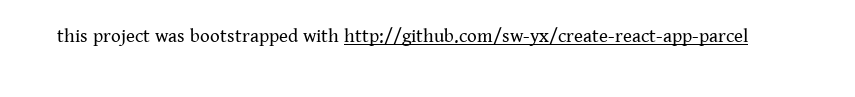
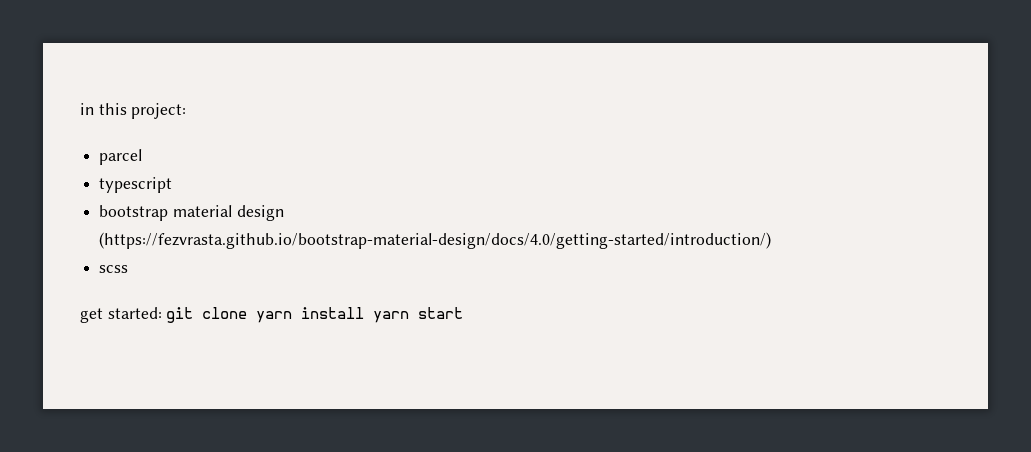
- this project was bootstrapped with http://github.com/sw-yx/create-react-app-parcel
+ in this project:
+ parcel
+ typescript
+ bootstrap material design (https://fezvrasta.github.io/bootstrap-material-design/docs/4.0/getting-started/introduction/)
+ scss
+ get started: git clone yarn install yarn start

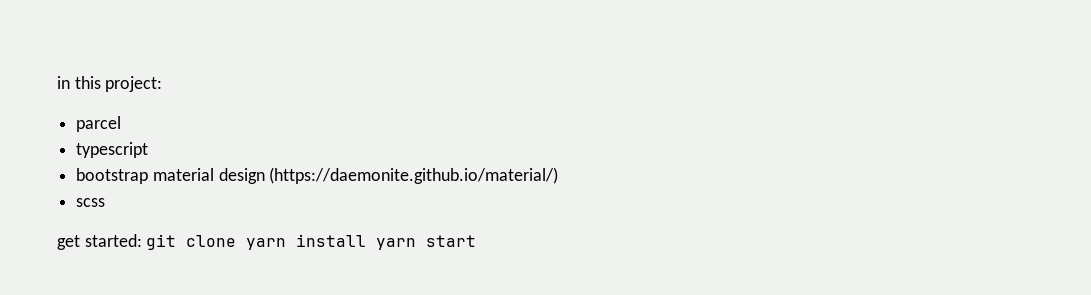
- bootstrap material design (https://fezvrasta.github.io/bootstrap-material-design/docs/4.0/getting-started/introduction/)
+ bootstrap material design (https://daemonite.github.io/material/)

